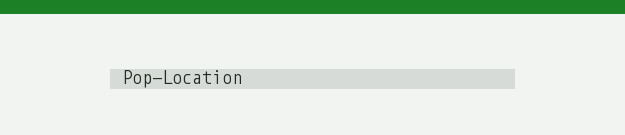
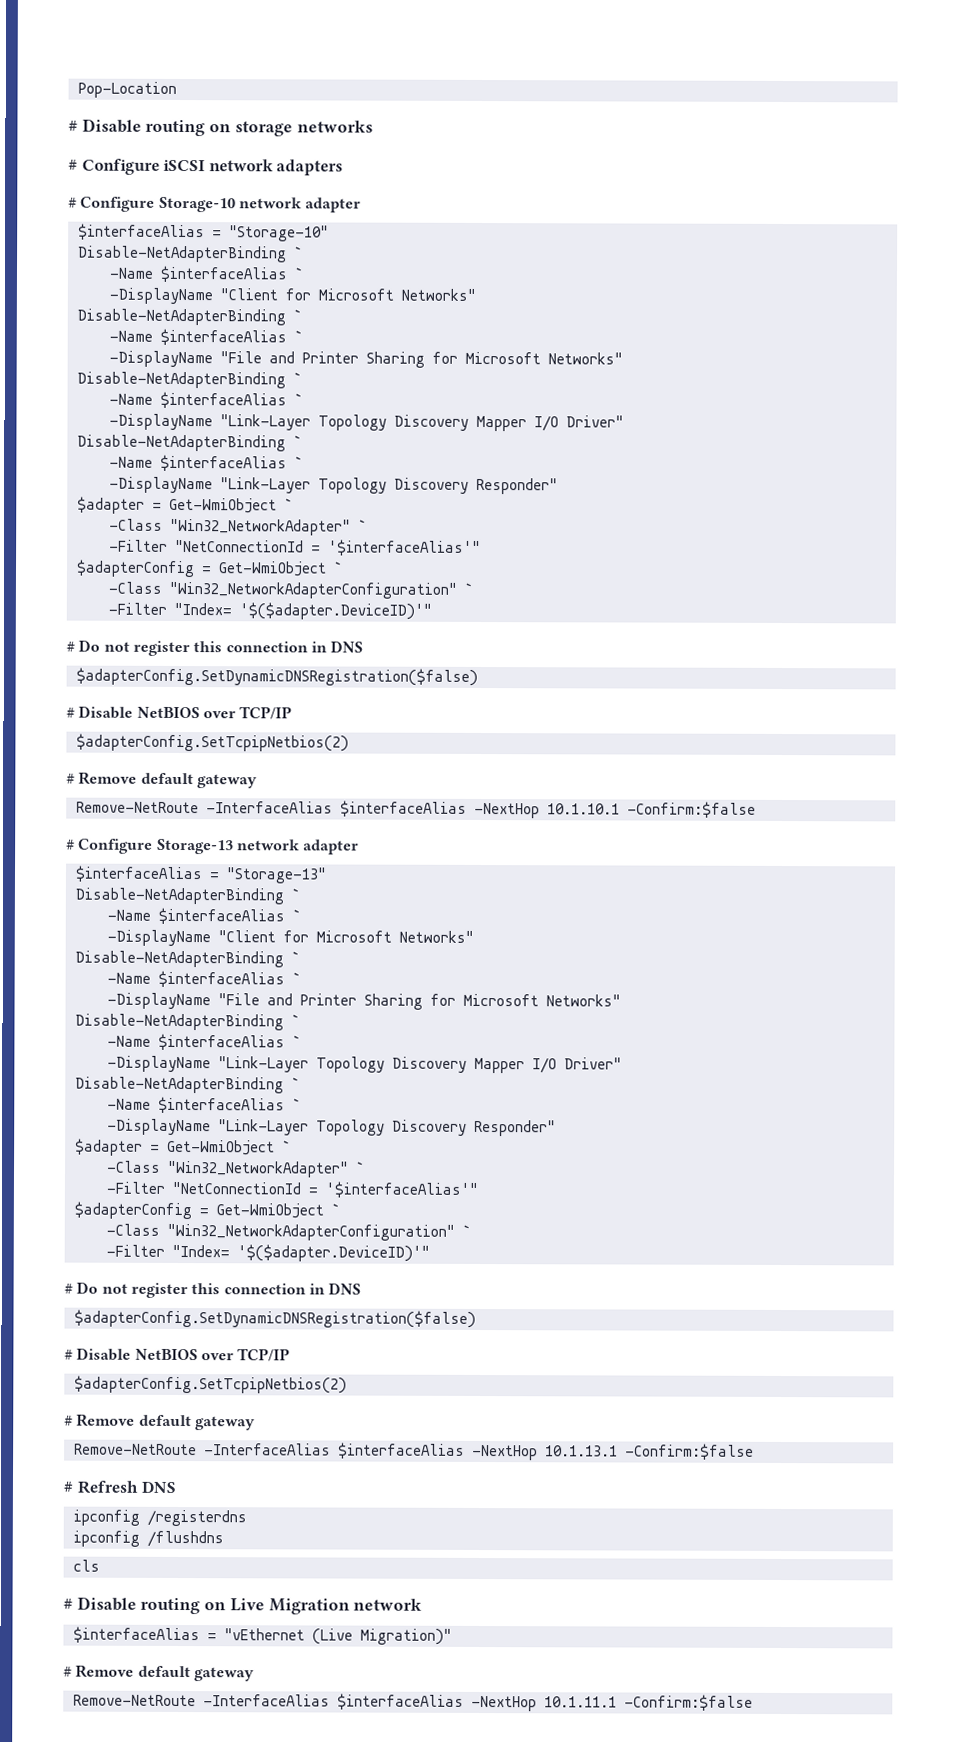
+ # Disable routing on storage networks
+ # Configure iSCSI network adapters
+ # Configure Storage-10 network adapter
+ $interfaceAlias = "Storage-10"
+ Disable-NetAdapterBinding `
+ -Name $interfaceAlias `
+ -DisplayName "Client for Microsoft Networks"
+ Disable-NetAdapterBinding `
+ -Name $interfaceAlias `
+ -DisplayName "File and Printer Sharing for Microsoft Networks"
+ Disable-NetAdapterBinding `
+ -Name $interfaceAlias `
+ -DisplayName "Link-Layer Topology Discovery Mapper I/O Driver"
+ Disable-NetAdapterBinding `
+ -Name $interfaceAlias `
+ -DisplayName "Link-Layer Topology Discovery Responder"
+ $adapter = Get-WmiObject `
+ -Class "Win32_NetworkAdapter" `
+ -Filter "NetConnectionId = '$interfaceAlias'"
+ $adapterConfig = Get-WmiObject `
+ -Class "Win32_NetworkAdapterConfiguration" `
+ -Filter "Index= '$($adapter.DeviceID)'"
+ # Do not register this connection in DNS
+ $adapterConfig.SetDynamicDNSRegistration($false)
+ # Disable NetBIOS over TCP/IP
+ $adapterConfig.SetTcpipNetbios(2)
+ # Remove default gateway
+ Remove-NetRoute -InterfaceAlias $interfaceAlias -NextHop 10.1.10.1 -Confirm:$false
+ # Configure Storage-13 network adapter
+ $interfaceAlias = "Storage-13"
+ Disable-NetAdapterBinding `
+ -Name $interfaceAlias `
+ -DisplayName "Client for Microsoft Networks"
+ Disable-NetAdapterBinding `
+ -Name $interfaceAlias `
+ -DisplayName "File and Printer Sharing for Microsoft Networks"
+ Disable-NetAdapterBinding `
+ -Name $interfaceAlias `
+ -DisplayName "Link-Layer Topology Discovery Mapper I/O Driver"
+ Disable-NetAdapterBinding `
+ -Name $interfaceAlias `
+ -DisplayName "Link-Layer Topology Discovery Responder"
+ $adapter = Get-WmiObject `
+ -Class "Win32_NetworkAdapter" `
+ -Filter "NetConnectionId = '$interfaceAlias'"
+ $adapterConfig = Get-WmiObject `
+ -Class "Win32_NetworkAdapterConfiguration" `
+ -Filter "Index= '$($adapter.DeviceID)'"
+ # Do not register this connection in DNS
+ $adapterConfig.SetDynamicDNSRegistration($false)
+ # Disable NetBIOS over TCP/IP
+ $adapterConfig.SetTcpipNetbios(2)
+ # Remove default gateway
+ Remove-NetRoute -InterfaceAlias $interfaceAlias -NextHop 10.1.13.1 -Confirm:$false
+ # Refresh DNS
+ ipconfig /registerdns
+ ipconfig /flushdns
+ cls
+ # Disable routing on Live Migration network
+ $interfaceAlias = "vEthernet (Live Migration)"
+ # Remove default gateway
+ Remove-NetRoute -InterfaceAlias $interfaceAlias -NextHop 10.1.11.1 -Confirm:$false

